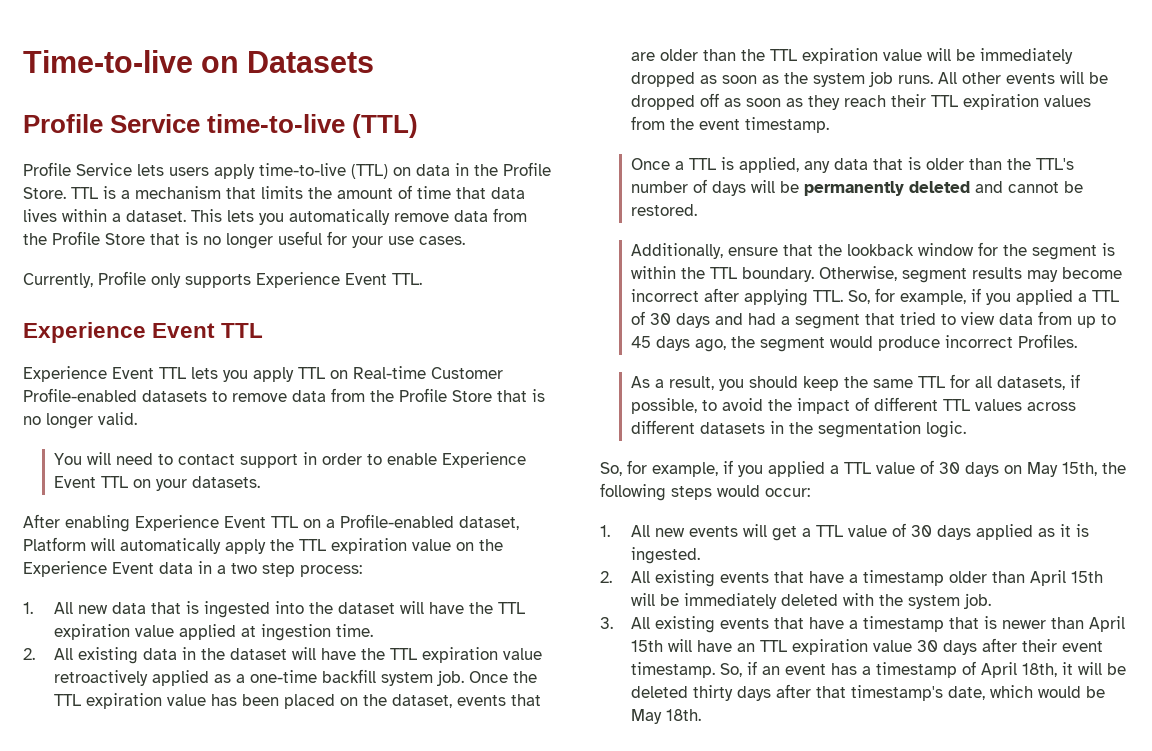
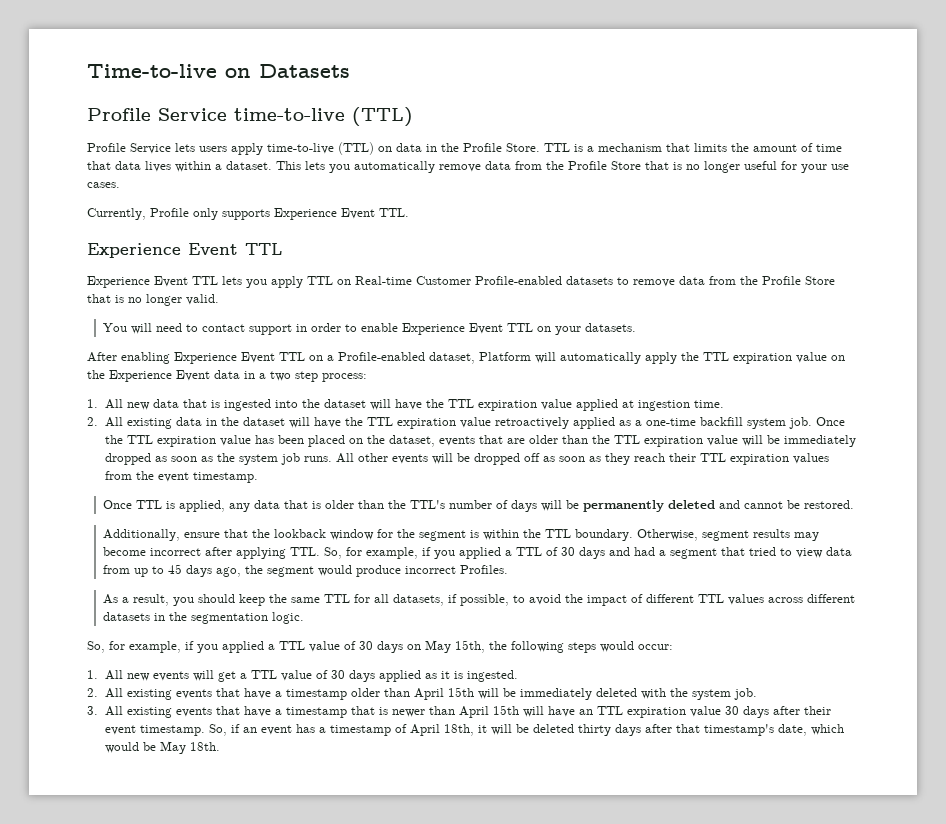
- Once a TTL is applied, any data that is older than the TTL's number of days will be permanently deleted and cannot be restored.
+ Once TTL is applied, any data that is older than the TTL's number of days will be permanently deleted and cannot be restored.

